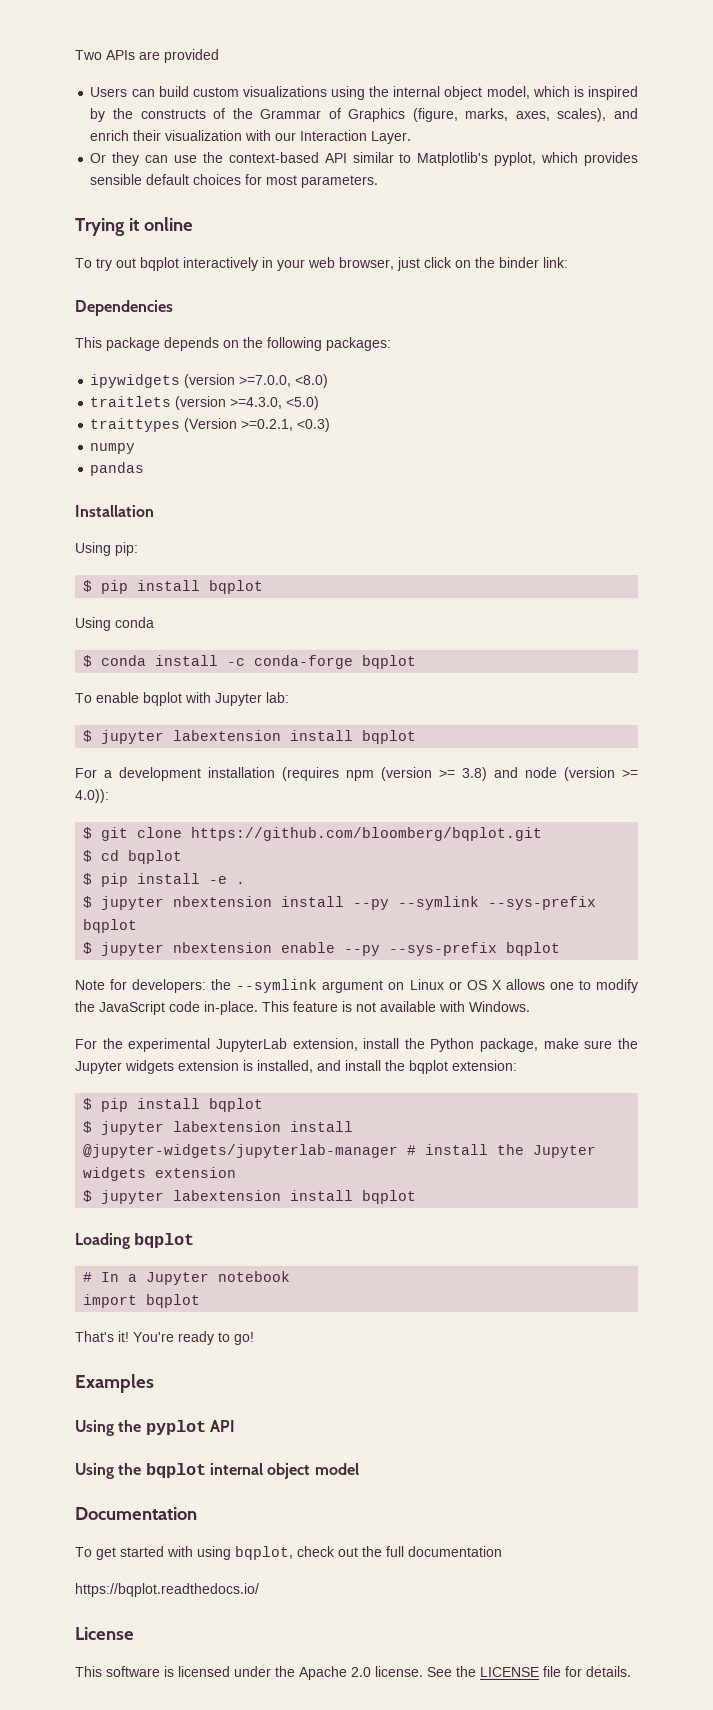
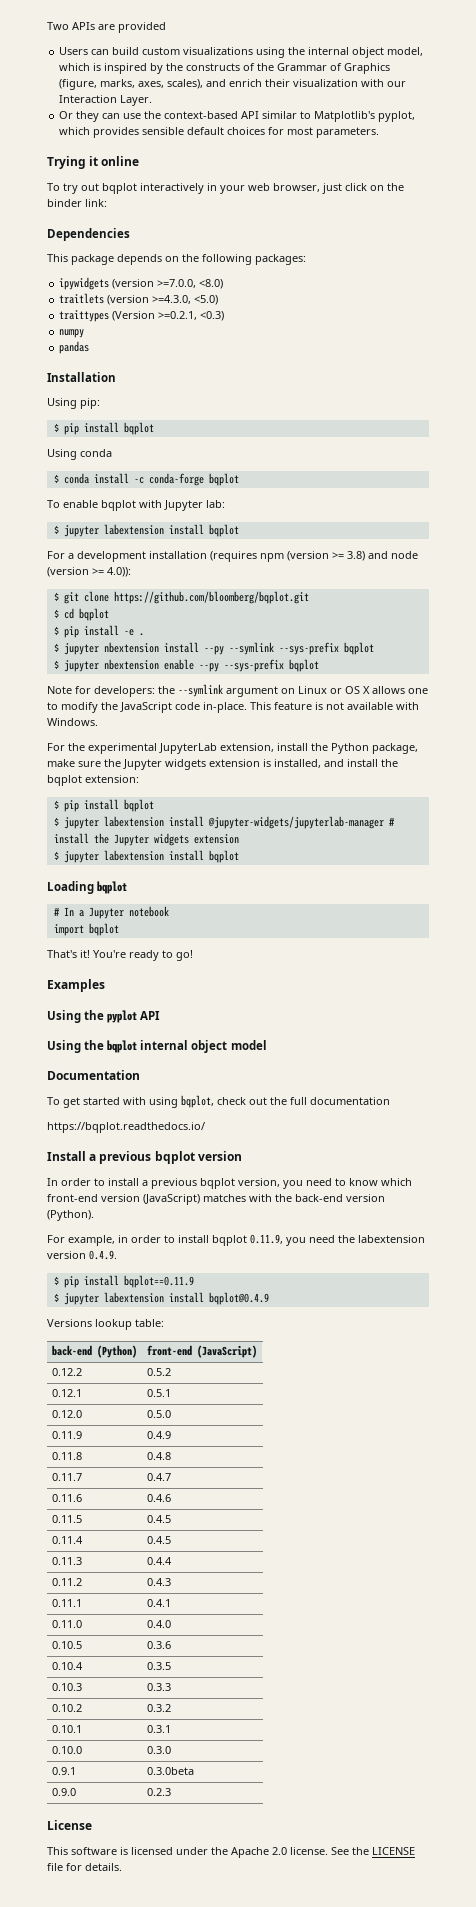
+ Install a previous bqplot version
+ In order to install a previous bqplot version, you need to know which front-end version (JavaScript) matches with the back-end version (Python).
+ For example, in order to install bqplot 0.11.9, you need the labextension version 0.4.9.
+ $ pip install bqplot==0.11.9
+ $ jupyter labextension install bqplot@0.4.9
+ Versions lookup table:
+ back-end (Python) | front-end (JavaScript)
+ 0.12.2 | 0.5.2
+ 0.12.1 | 0.5.1
+ 0.12.0 | 0.5.0
+ 0.11.9 | 0.4.9
+ 0.11.8 | 0.4.8
+ 0.11.7 | 0.4.7
+ 0.11.6 | 0.4.6
+ 0.11.5 | 0.4.5
+ 0.11.4 | 0.4.5
+ 0.11.3 | 0.4.4
+ 0.11.2 | 0.4.3
+ 0.11.1 | 0.4.1
+ 0.11.0 | 0.4.0
+ 0.10.5 | 0.3.6
+ 0.10.4 | 0.3.5
+ 0.10.3 | 0.3.3
+ 0.10.2 | 0.3.2
+ 0.10.1 | 0.3.1
+ 0.10.0 | 0.3.0
+ 0.9.1 | 0.3.0beta
+ 0.9.0 | 0.2.3

